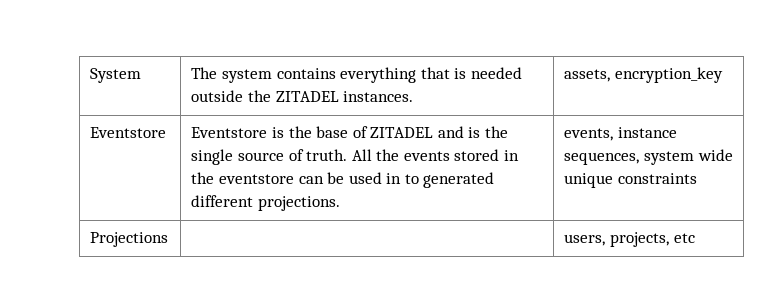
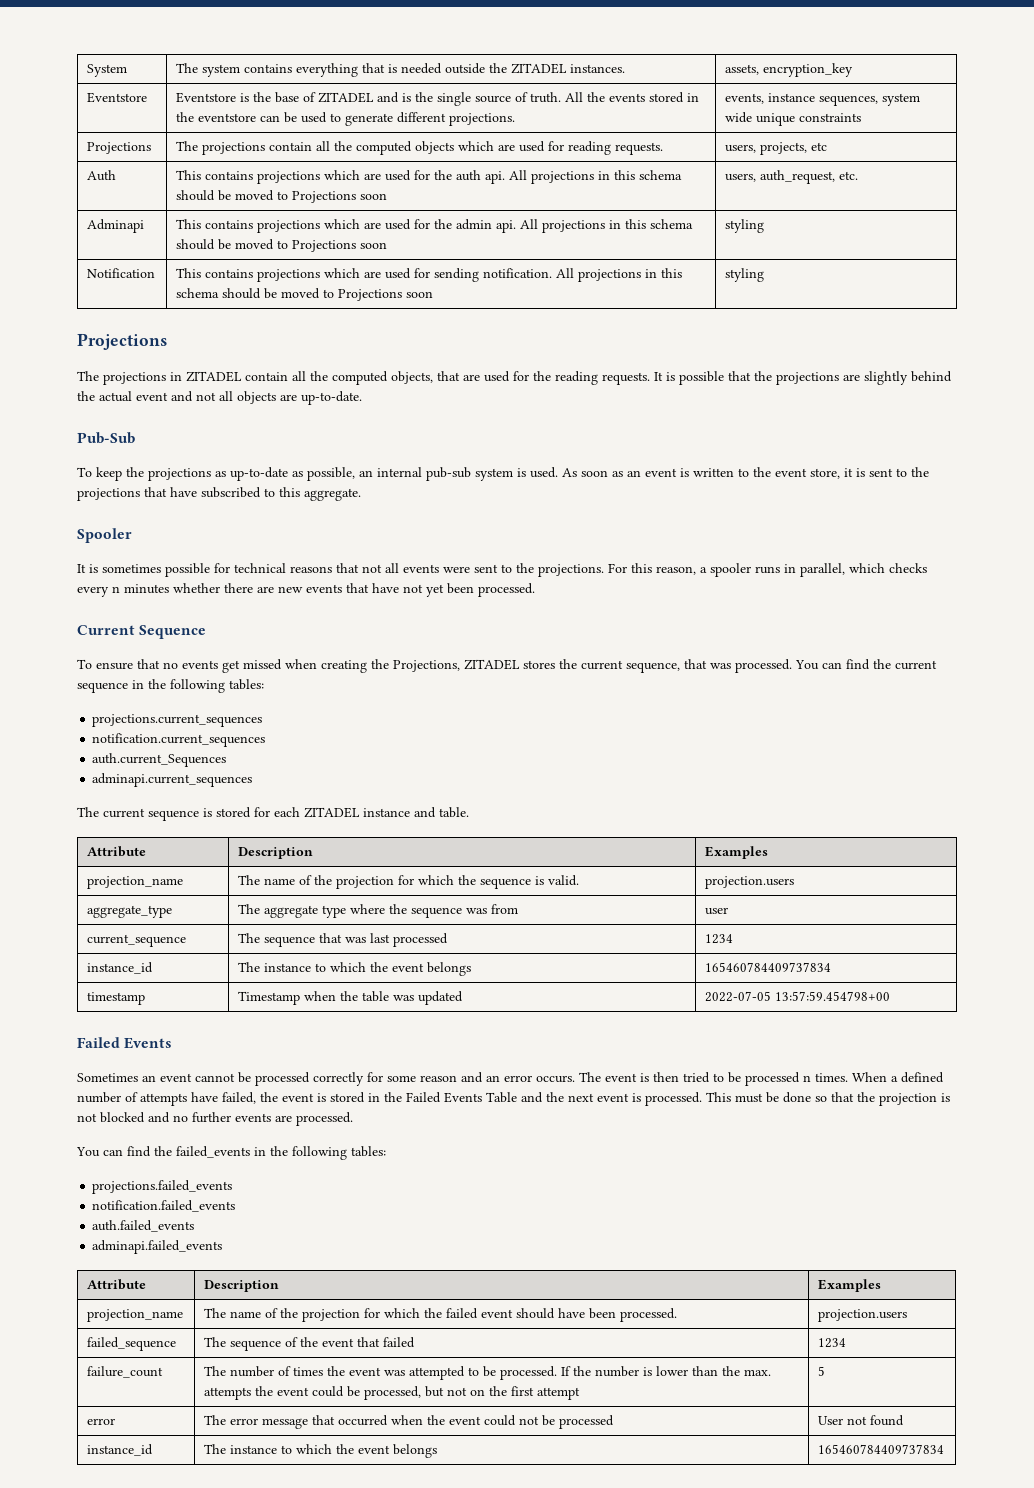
- Eventstore | Eventstore is the base of ZITADEL and is the single source of truth. All the events stored in the eventstore can be used in to generated different projections. | events, instance sequences, system wide unique constraints
+ Eventstore | Eventstore is the base of ZITADEL and is the single source of truth. All the events stored in the eventstore can be used to generate different projections. | events, instance sequences, system wide unique constraints
- Projections | | users, projects, etc
+ Projections | The projections contain all the computed objects which are used for reading requests. | users, projects, etc
+ Auth | This contains projections which are used for the auth api. All projections in this schema should be moved to Projections soon | users, auth_request, etc.
+ Adminapi | This contains projections which are used for the admin api. All projections in this schema should be moved to Projections soon | styling
+ Notification | This contains projections which are used for sending notification. All projections in this schema should be moved to Projections soon | styling
+ Projections
+ The projections in ZITADEL contain all the computed objects, that are used for the reading requests. It is possible that the projections are slightly behind the actual event and not all objects are up-to-date.
+ Pub-Sub
+ To keep the projections as up-to-date as possible, an internal pub-sub system is used. As soon as an event is written to the event store, it is sent to the projections that have subscribed to this aggregate.
+ Spooler
+ It is sometimes possible for technical reasons that not all events were sent to the projections. For this reason, a spooler runs in parallel, which checks every n minutes whether there are new events that have not yet been processed.
+ Current Sequence
+ To ensure that no events get missed when creating the Projections, ZITADEL stores the current sequence, that was processed. You can find the current sequence in the following tables:
+ projections.current_sequences
+ notification.current_sequences
+ auth.current_Sequences
+ adminapi.current_sequences
+ The current sequence is stored for each ZITADEL instance and table.
+ Attribute | Description | Examples
+ projection_name | The name of the projection for which the sequence is valid. | projection.users
+ aggregate_type | The aggregate type where the sequence was from | user
+ current_sequence | The sequence that was last processed | 1234
+ instance_id | The instance to which the event belongs | 165460784409737834
+ timestamp | Timestamp when the table was updated | 2022-07-05 13:57:59.454798+00
+ Failed Events
+ Sometimes an event cannot be processed correctly for some reason and an error occurs. The event is then tried to be processed n times. When a defined number of attempts have failed, the event is stored in the Failed Events Table and the next event is processed. This must be done so that the projection is not blocked and no further events are processed.
+ You can find the failed_events in the following tables:
+ projections.failed_events
+ notification.failed_events
+ auth.failed_events
+ adminapi.failed_events
+ Attribute | Description | Examples
+ projection_name | The name of the projection for which the failed event should have been processed. | projection.users
+ failed_sequence | The sequence of the event that failed | 1234
+ failure_count | The number of times the event was attempted to be processed. If the number is lower than the max. attempts the event could be processed, but not on the first attempt | 5
+ error | The error message that occurred when the event could not be processed | User not found
+ instance_id | The instance to which the event belongs | 165460784409737834

